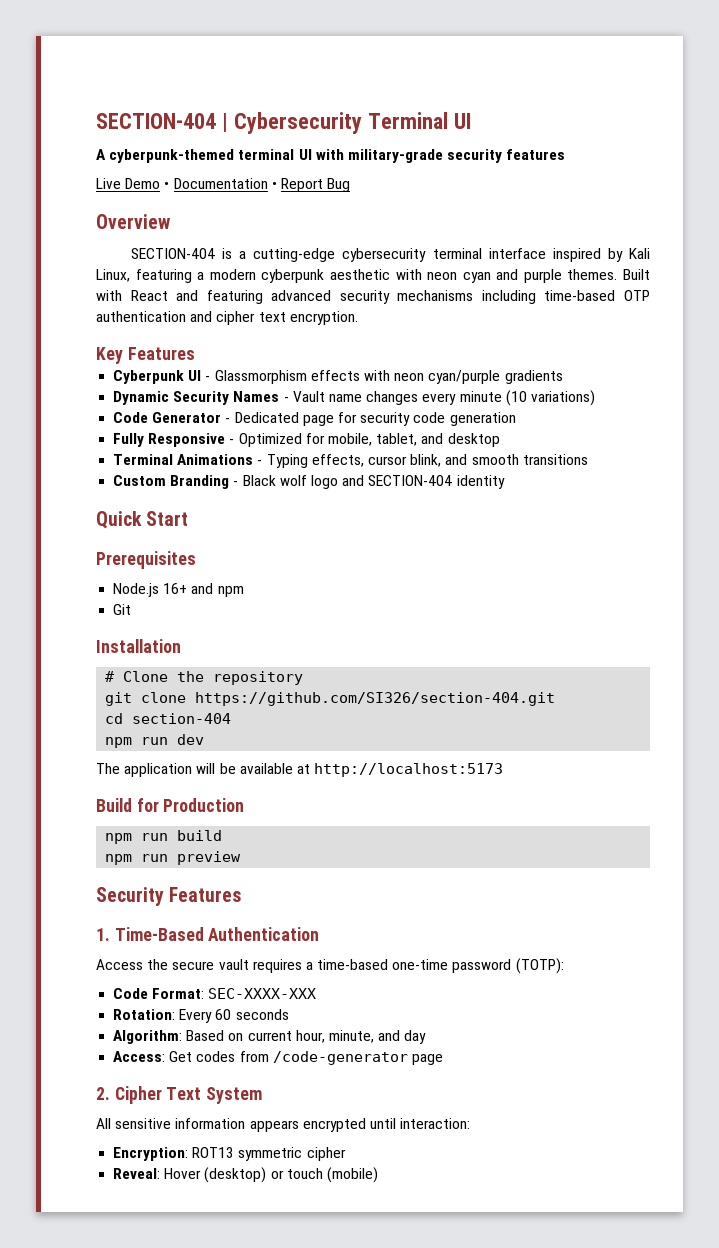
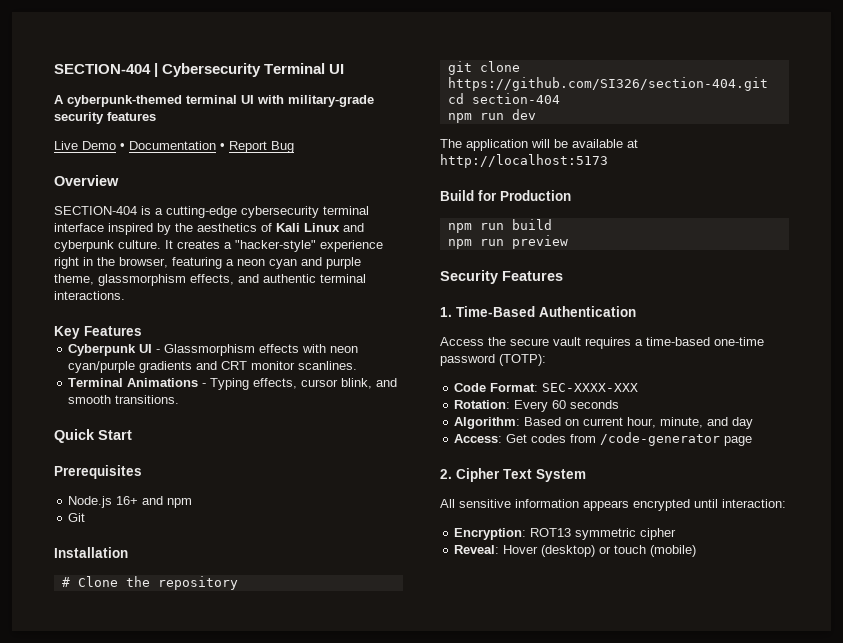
- SECTION-404 is a cutting-edge cybersecurity terminal interface inspired by Kali Linux, featuring a modern cyberpunk aesthetic with neon cyan and purple themes. Built with React and featuring advanced security mechanisms including time-based OTP authentication and cipher text encryption.
+ SECTION-404 is a cutting-edge cybersecurity terminal interface inspired by the aesthetics of Kali Linux and cyberpunk culture. It creates a "hacker-style" experience right in the browser, featuring a neon cyan and purple theme, glassmorphism effects, and authentic terminal interactions.
- Cyberpunk UI - Glassmorphism effects with neon cyan/purple gradients
- Dynamic Security Names - Vault name changes every minute (10 variations)
- Code Generator - Dedicated page for security code generation
- Fully Responsive - Optimized for mobile, tablet, and desktop
+ Cyberpunk UI - Glassmorphism effects with neon cyan/purple gradients and CRT monitor scanlines.
- Terminal Animations - Typing effects, cursor blink, and smooth transitions
- Custom Branding - Black wolf logo and SECTION-404 identity
+ Terminal Animations - Typing effects, cursor blink, and smooth transitions.

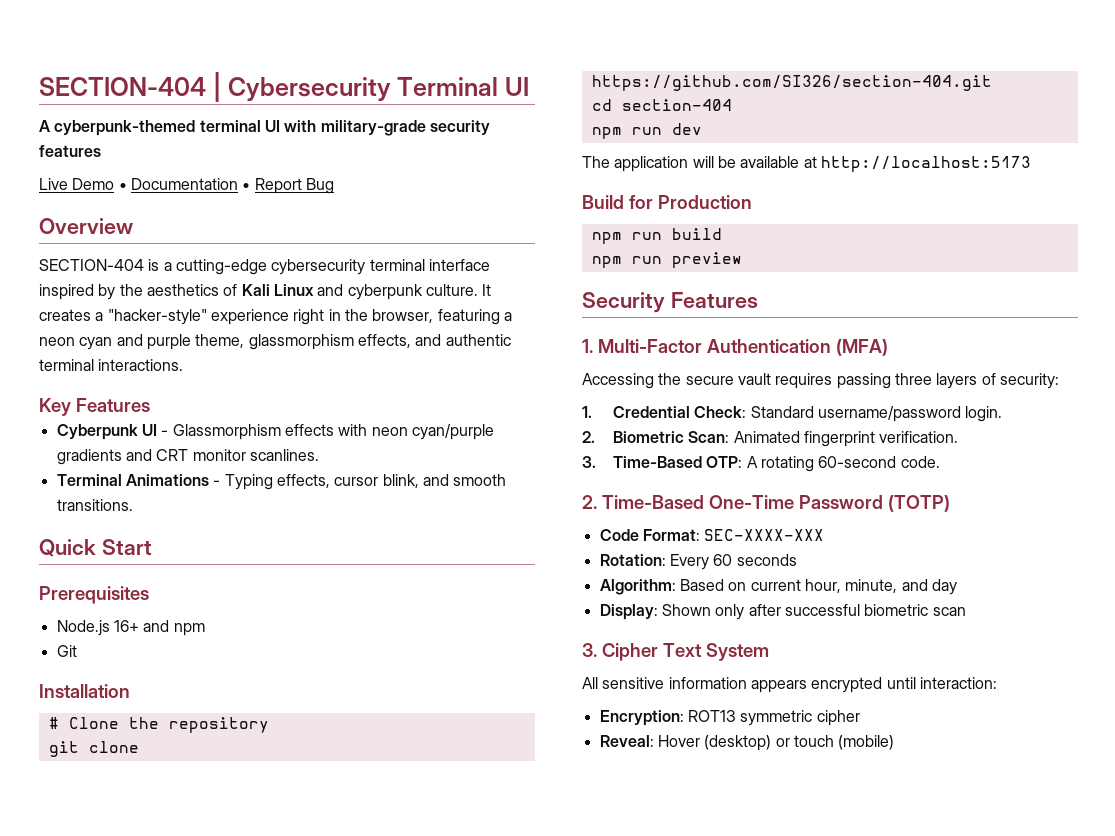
- 1. Time-Based Authentication
- Access the secure vault requires a time-based one-time password (TOTP):
+ 1. Multi-Factor Authentication (MFA)
+ Accessing the secure vault requires passing three layers of security:
+ 1. Credential Check: Standard username/password login.
+ 2. Biometric Scan: Animated fingerprint verification.
+ 3. Time-Based OTP: A rotating 60-second code.
+ 2. Time-Based One-Time Password (TOTP)
- Access: Get codes from /code-generator page
- 2. Cipher Text System
+ Display: Shown only after successful biometric scan
+ 3. Cipher Text System

